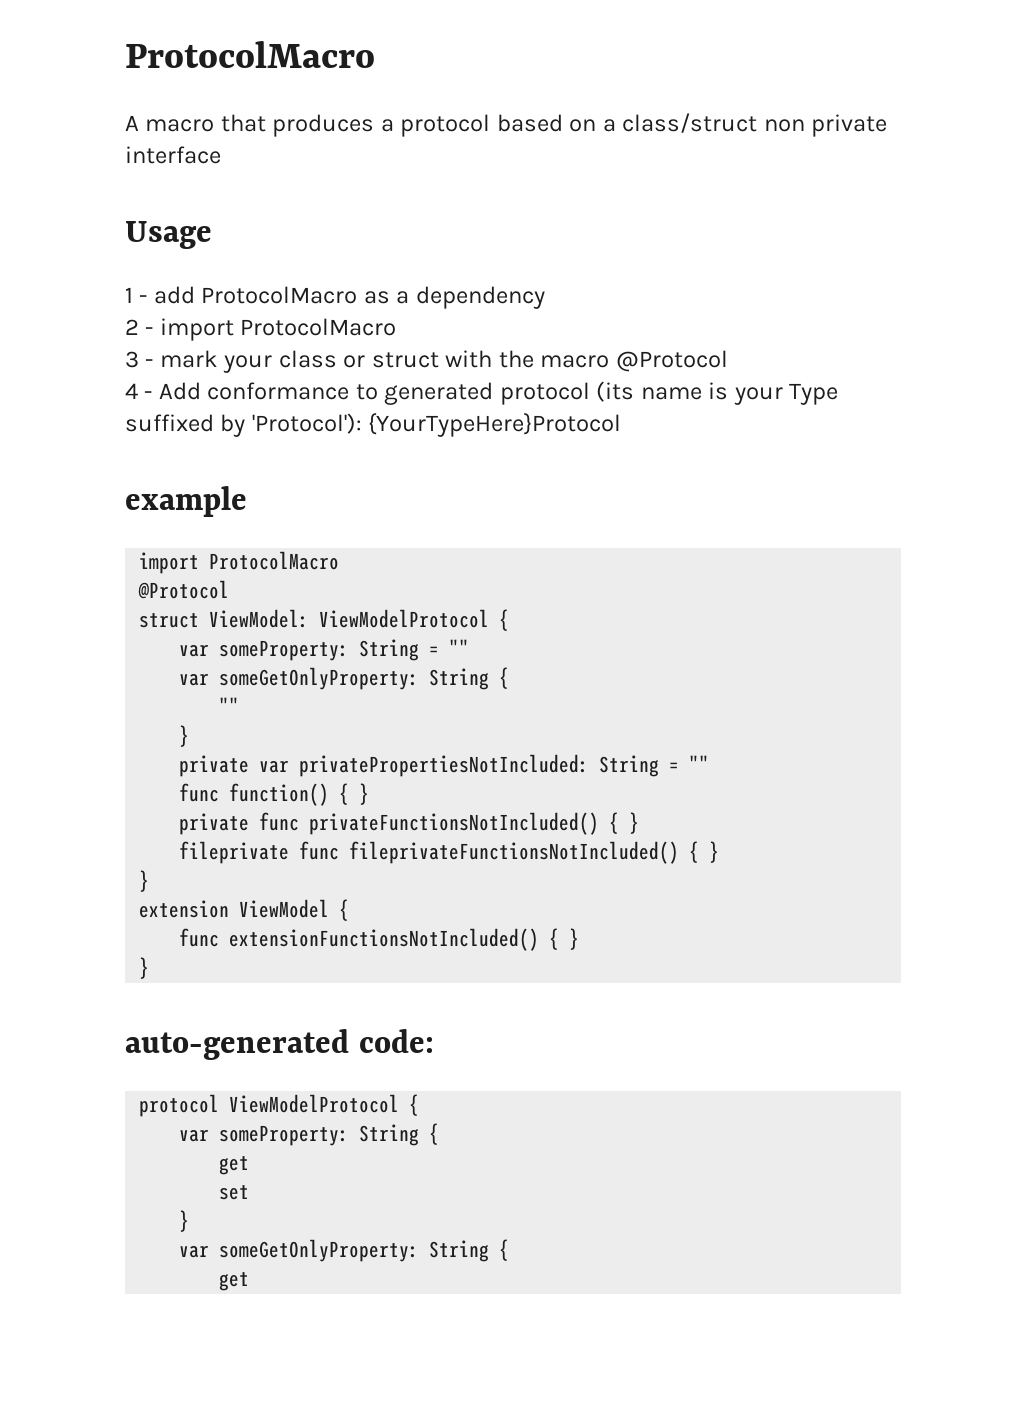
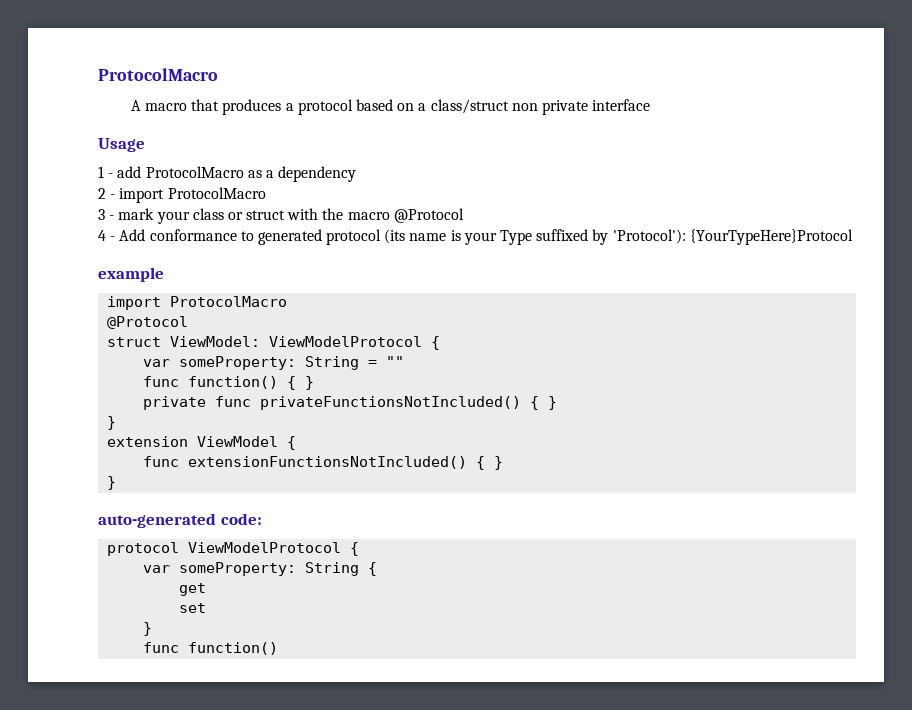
  var someProperty: String = ""
- var someGetOnlyProperty: String {
- ""
- }
- private var privatePropertiesNotIncluded: String = ""
- fileprivate func fileprivateFunctionsNotIncluded() { }
  set
  }
- var someGetOnlyProperty: String {
- get
+ func function()

